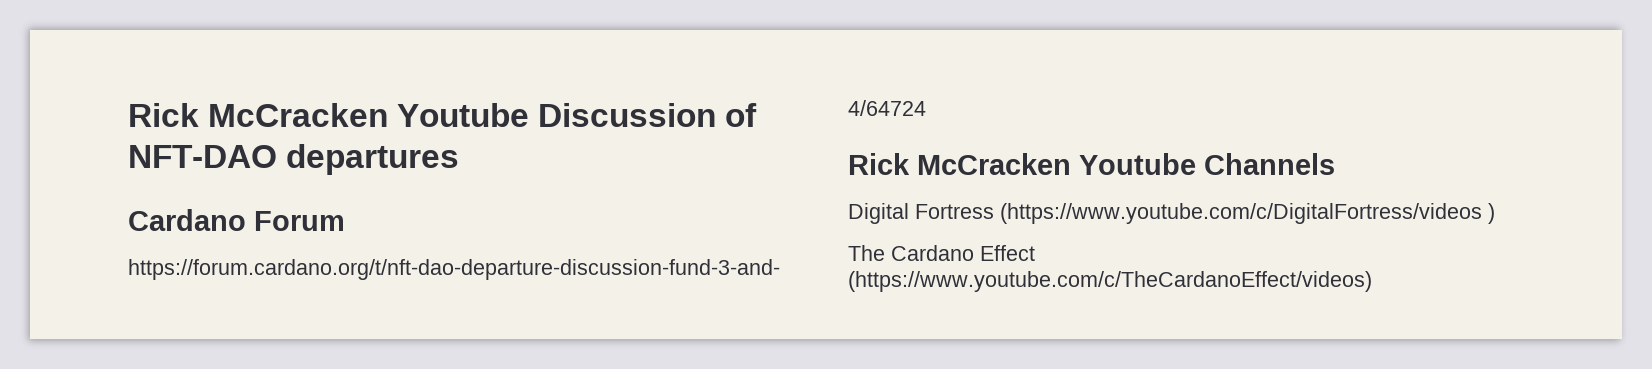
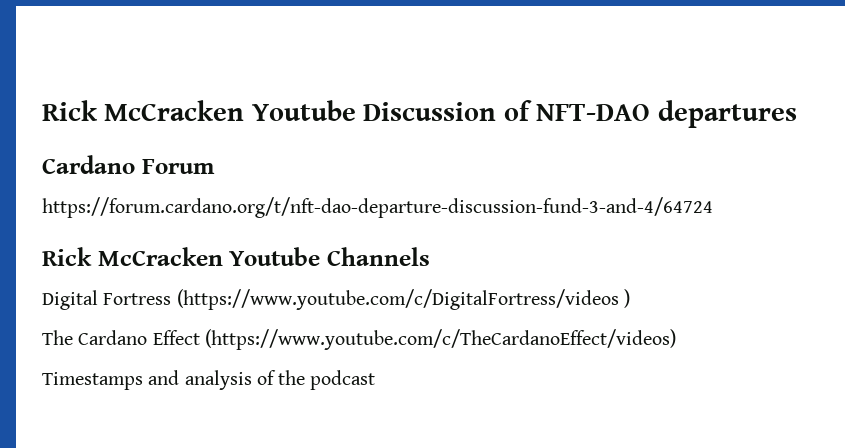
+ Timestamps and analysis of the podcast

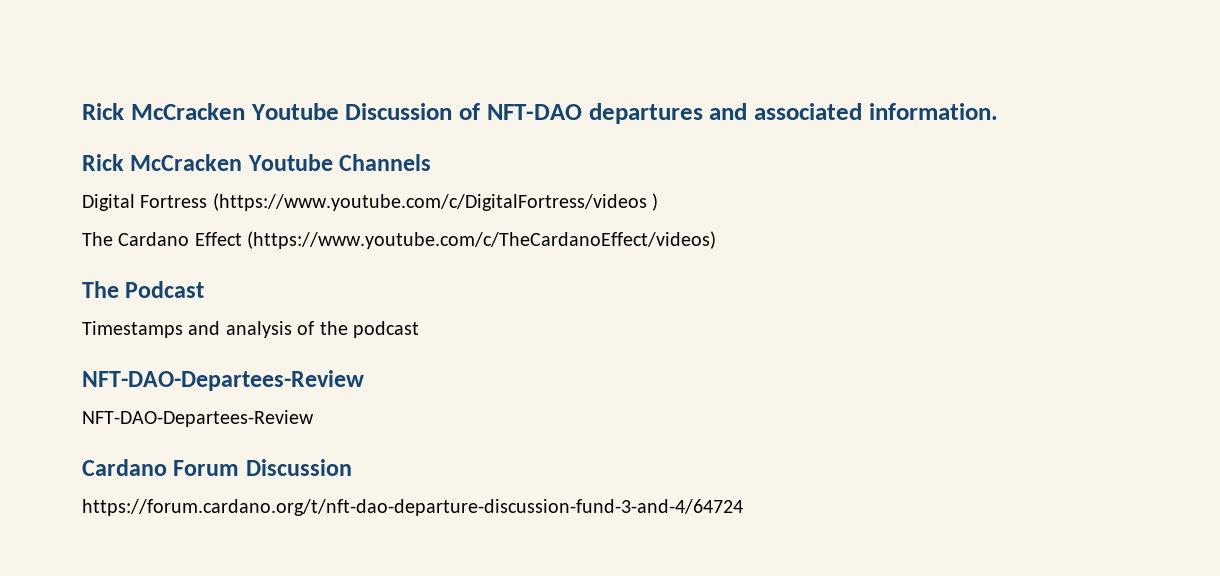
- Rick McCracken Youtube Discussion of NFT-DAO departures
- Cardano Forum
- https://forum.cardano.org/t/nft-dao-departure-discussion-fund-3-and-4/64724
+ Rick McCracken Youtube Discussion of NFT-DAO departures and associated information.
+ The Podcast
  Timestamps and analysis of the podcast
+ NFT-DAO-Departees-Review
+ NFT-DAO-Departees-Review
+ Cardano Forum Discussion
+ https://forum.cardano.org/t/nft-dao-departure-discussion-fund-3-and-4/64724

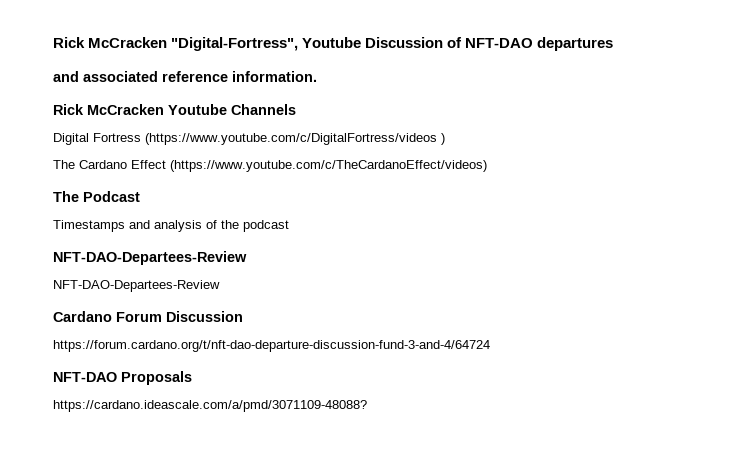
- Rick McCracken Youtube Discussion of NFT-DAO departures and associated information.
+ Rick McCracken "Digital-Fortress", Youtube Discussion of NFT-DAO departures
+ and associated reference information.
+ NFT-DAO Proposals
+ https://cardano.ideascale.com/a/pmd/3071109-48088?

